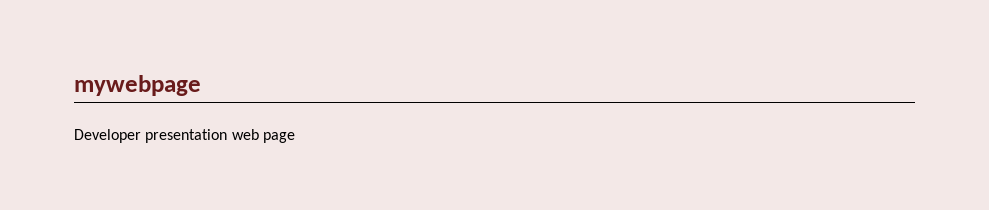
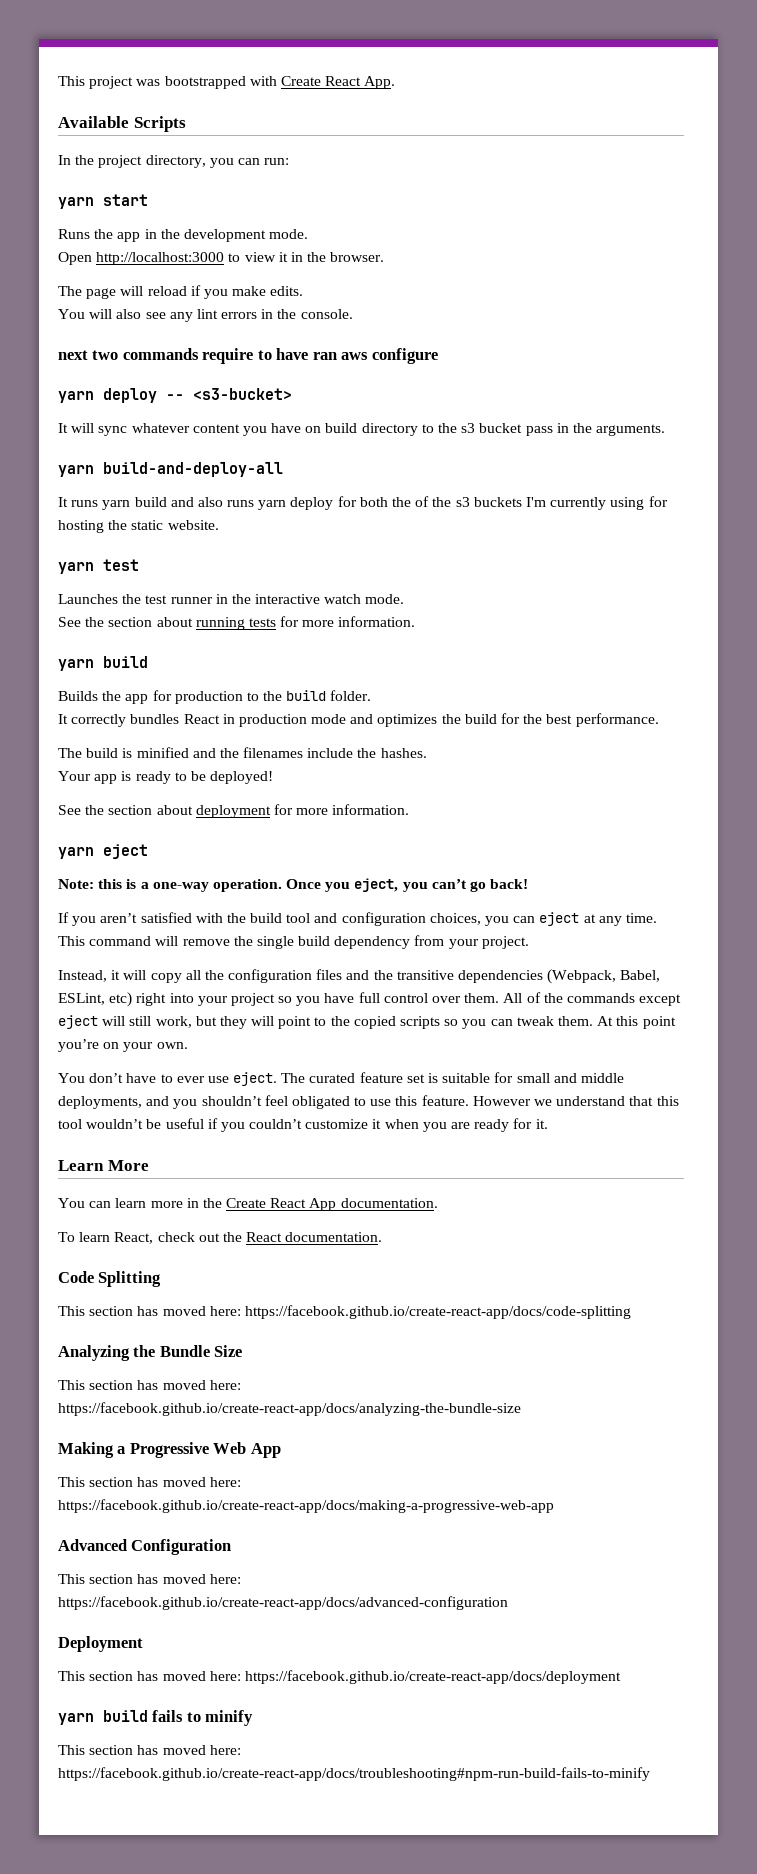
- mywebpage
- Developer presentation web page
+ This project was bootstrapped with Create React App.
+ Available Scripts
+ In the project directory, you can run:
+ yarn start
+ Runs the app in the development mode.
+ Open http://localhost:3000 to view it in the browser.
+ The page will reload if you make edits.
+ You will also see any lint errors in the console.
+ next two commands require to have ran aws configure
+ yarn deploy -- <s3-bucket>
+ It will sync whatever content you have on build directory to the s3 bucket pass in the arguments.
+ yarn build-and-deploy-all
+ It runs yarn build and also runs yarn deploy for both the of the s3 buckets I'm currently using for hosting the static website.
+ yarn test
+ Launches the test runner in the interactive watch mode.
+ See the section about running tests for more information.
+ yarn build
+ Builds the app for production to the build folder.
+ It correctly bundles React in production mode and optimizes the build for the best performance.
+ The build is minified and the filenames include the hashes.
+ Your app is ready to be deployed!
+ See the section about deployment for more information.
+ yarn eject
+ Note: this is a one-way operation. Once you eject, you can’t go back!
+ If you aren’t satisfied with the build tool and configuration choices, you can eject at any time. This command will remove the single build dependency from your project.
+ Instead, it will copy all the configuration files and the transitive dependencies (Webpack, Babel, ESLint, etc) right into your project so you have full control over them. All of the commands except eject will still work, but they will point to the copied scripts so you can tweak them. At this point you’re on your own.
+ You don’t have to ever use eject. The curated feature set is suitable for small and middle deployments, and you shouldn’t feel obligated to use this feature. However we understand that this tool wouldn’t be useful if you couldn’t customize it when you are ready for it.
+ Learn More
+ You can learn more in the Create React App documentation.
+ To learn React, check out the React documentation.
+ Code Splitting
+ This section has moved here: https://facebook.github.io/create-react-app/docs/code-splitting
+ Analyzing the Bundle Size
+ This section has moved here: https://facebook.github.io/create-react-app/docs/analyzing-the-bundle-size
+ Making a Progressive Web App
+ This section has moved here: https://facebook.github.io/create-react-app/docs/making-a-progressive-web-app
+ Advanced Configuration
+ This section has moved here: https://facebook.github.io/create-react-app/docs/advanced-configuration
+ Deployment
+ This section has moved here: https://facebook.github.io/create-react-app/docs/deployment
+ yarn build fails to minify
+ This section has moved here: https://facebook.github.io/create-react-app/docs/troubleshooting#npm-run-build-fails-to-minify

